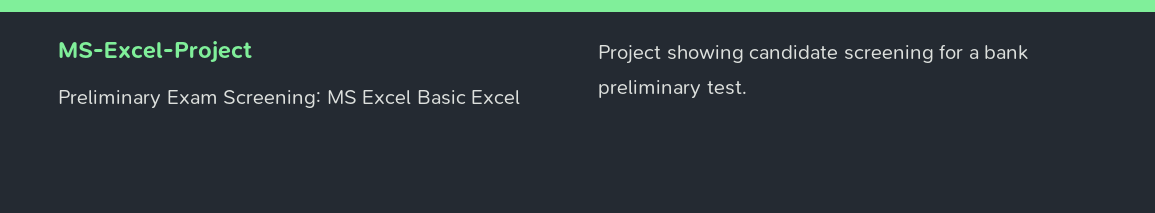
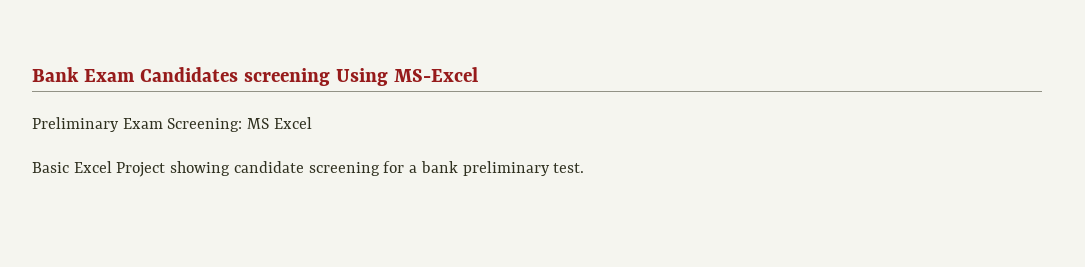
- MS-Excel-Project
+ Bank Exam Candidates screening Using MS-Excel
- Preliminary Exam Screening: MS Excel Basic Excel Project showing candidate screening for a bank preliminary test.
+ Preliminary Exam Screening: MS Excel
+ Basic Excel Project showing candidate screening for a bank preliminary test.

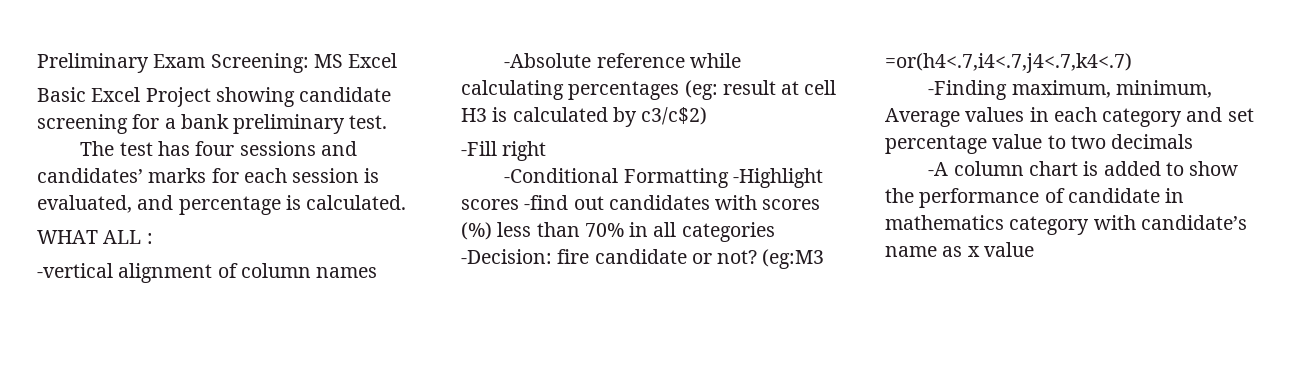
- Bank Exam Candidates screening Using MS-Excel
+ The test has four sessions and candidates’ marks for each session is evaluated, and percentage is calculated.
+ WHAT ALL :
+ -vertical alignment of column names
+ -Absolute reference while calculating percentages (eg: result at cell H3 is calculated by c3/c$2)
+ -Fill right
+ -Conditional Formatting -Highlight scores -find out candidates with scores (%) less than 70% in all categories -Decision: fire candidate or not? (eg:M3 =or(h4<.7,i4<.7,j4<.7,k4<.7)
+ -Finding maximum, minimum, Average values in each category and set percentage value to two decimals
+ -A column chart is added to show the performance of candidate in mathematics category with candidate’s name as x value

